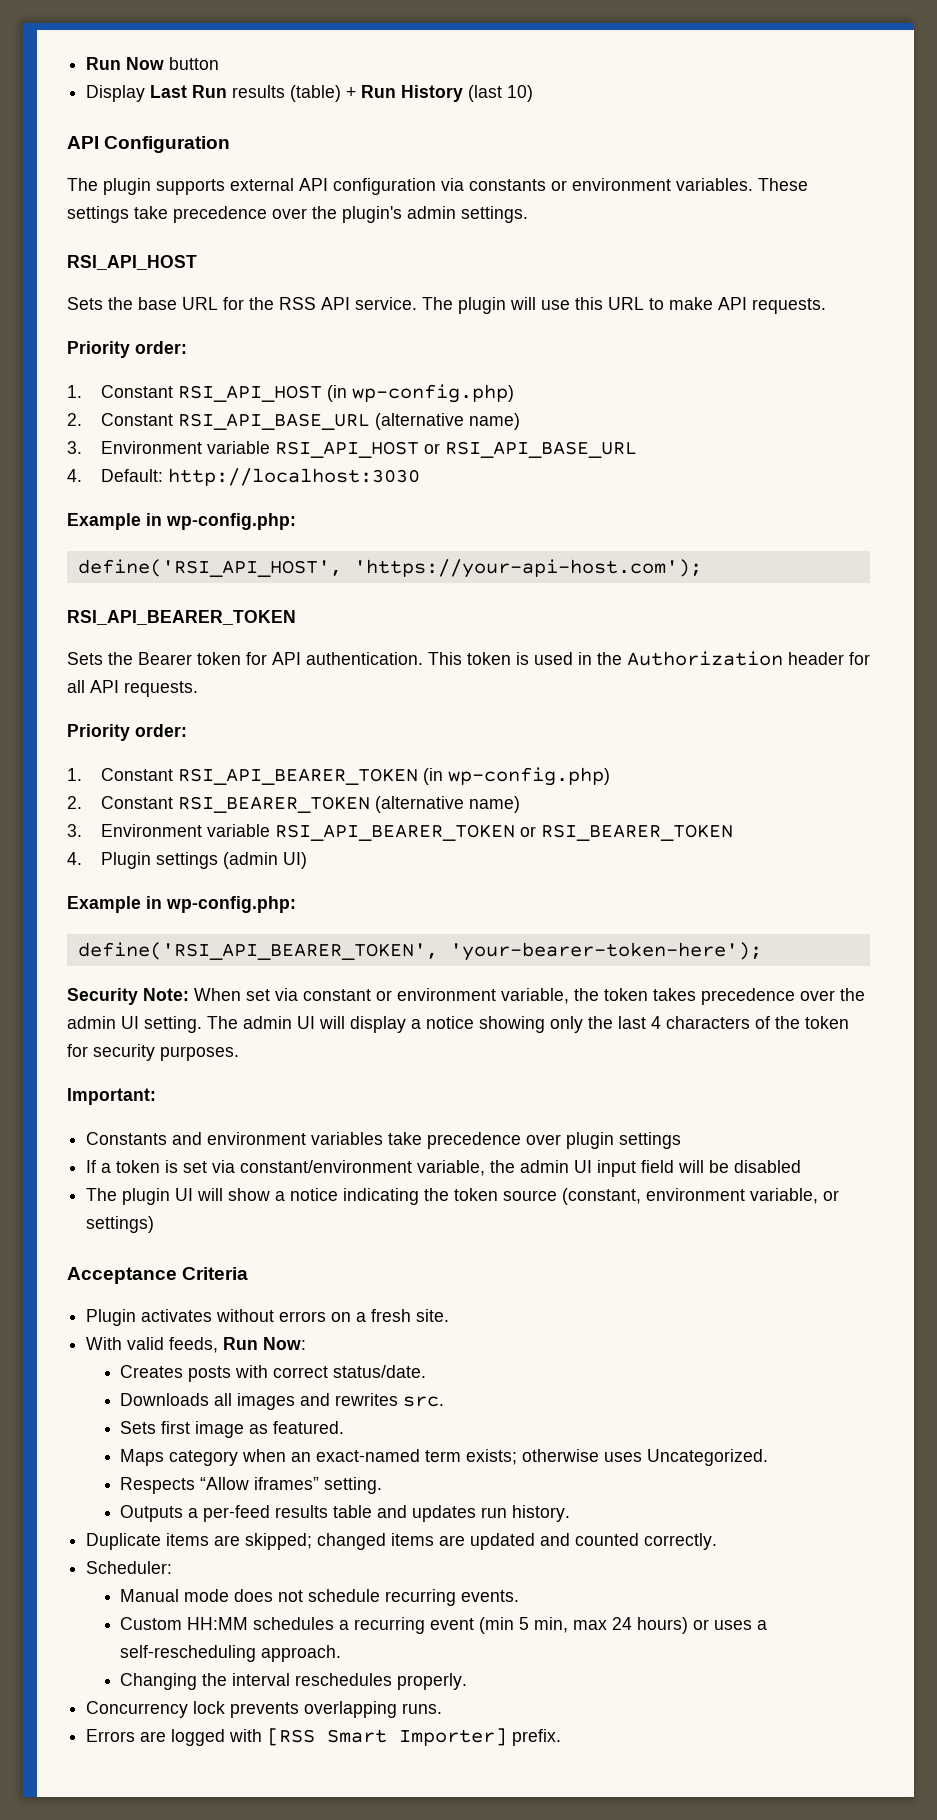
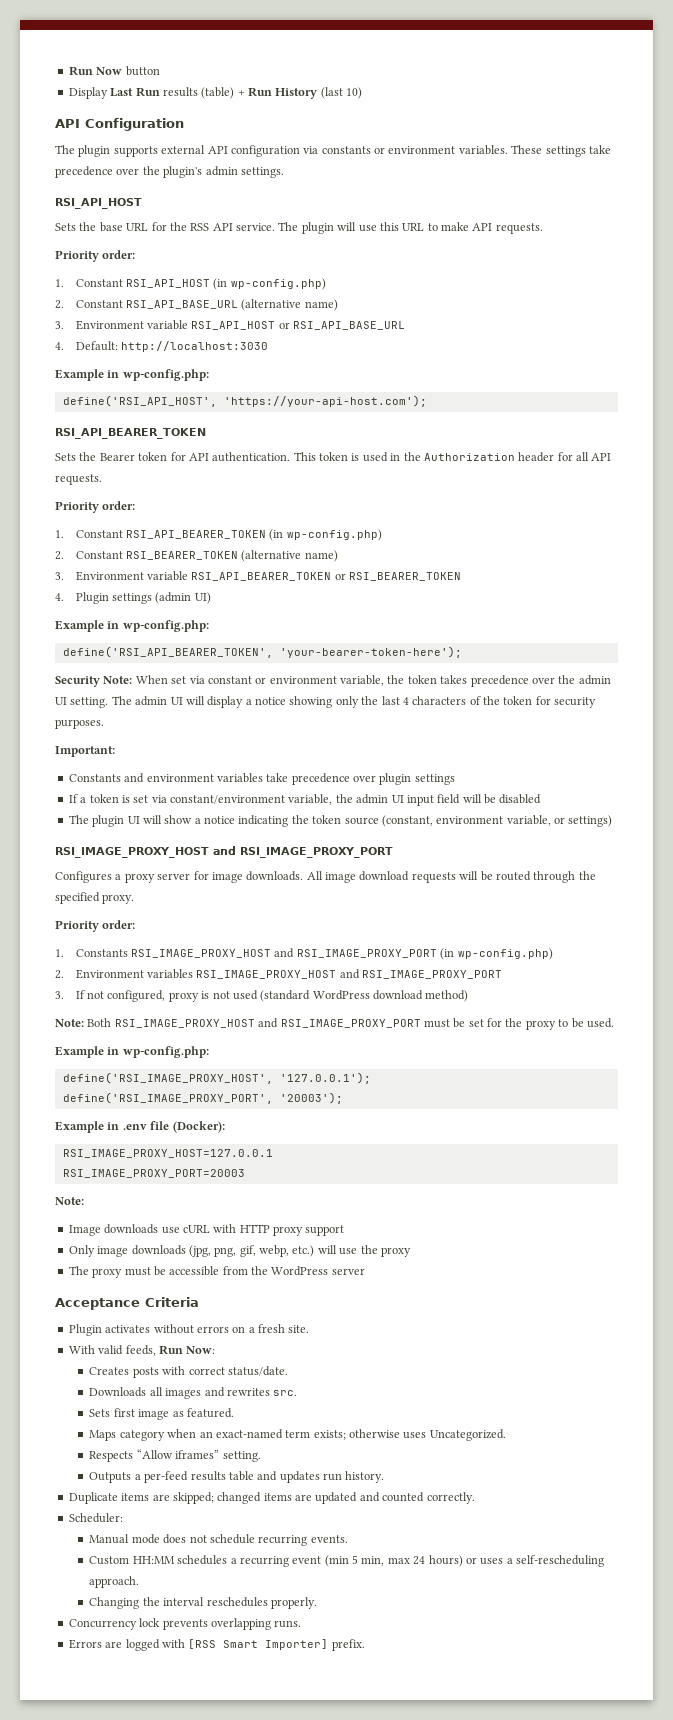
  The plugin UI will show a notice indicating the token source (constant, environment variable, or settings)
+ RSI_IMAGE_PROXY_HOST and RSI_IMAGE_PROXY_PORT
+ Configures a proxy server for image downloads. All image download requests will be routed through the specified proxy.
+ Priority order:
+ 1. Constants RSI_IMAGE_PROXY_HOST and RSI_IMAGE_PROXY_PORT (in wp-config.php)
+ 2. Environment variables RSI_IMAGE_PROXY_HOST and RSI_IMAGE_PROXY_PORT
+ 3. If not configured, proxy is not used (standard WordPress download method)
+ Note: Both RSI_IMAGE_PROXY_HOST and RSI_IMAGE_PROXY_PORT must be set for the proxy to be used.
+ Example in wp-config.php:
+ define('RSI_IMAGE_PROXY_HOST', '127.0.0.1');
+ define('RSI_IMAGE_PROXY_PORT', '20003');
+ Example in .env file (Docker):
+ RSI_IMAGE_PROXY_HOST=127.0.0.1
+ RSI_IMAGE_PROXY_PORT=20003
+ Note:
+ Image downloads use cURL with HTTP proxy support
+ Only image downloads (jpg, png, gif, webp, etc.) will use the proxy
+ The proxy must be accessible from the WordPress server

